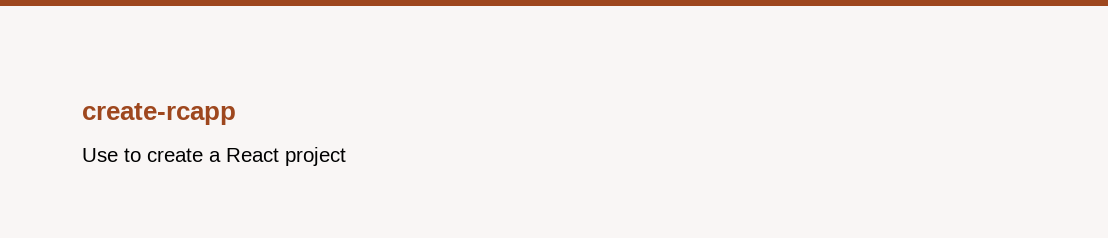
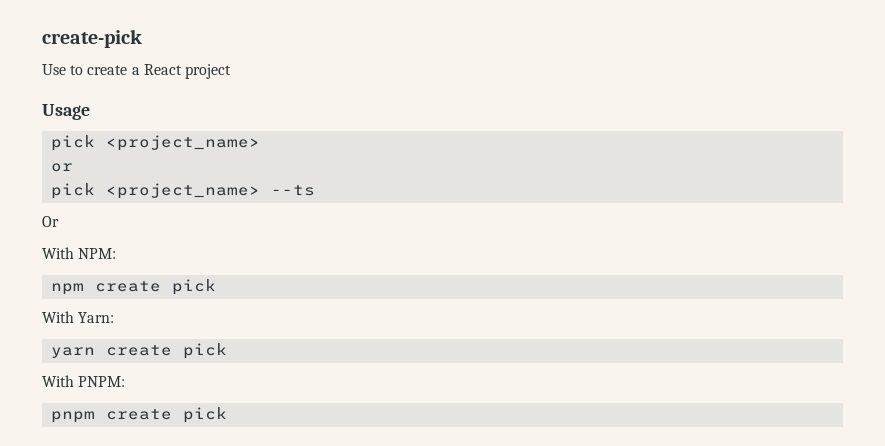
- create-rcapp
+ create-pick
+ Usage
+ pick <project_name>
+ or
+ pick <project_name> --ts
+ Or
+ With NPM:
+ npm create pick
+ With Yarn:
+ yarn create pick
+ With PNPM:
+ pnpm create pick

